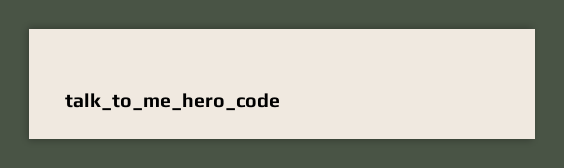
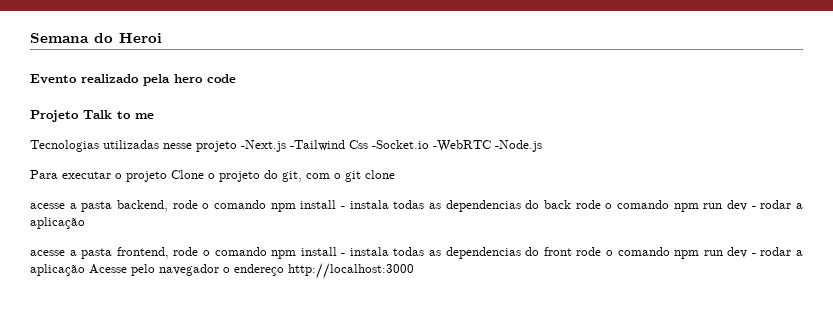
- talk_to_me_hero_code
+ Semana do Heroi
+ Evento realizado pela hero code
+ Projeto Talk to me
+ Tecnologias utilizadas nesse projeto -Next.js -Tailwind Css -Socket.io -WebRTC -Node.js
+ Para executar o projeto Clone o projeto do git, com o git clone
+ acesse a pasta backend, rode o comando npm install - instala todas as dependencias do back rode o comando npm run dev - rodar a aplicação
+ acesse a pasta frontend, rode o comando npm install - instala todas as dependencias do front rode o comando npm run dev - rodar a aplicação Acesse pelo navegador o endereço http://localhost:3000

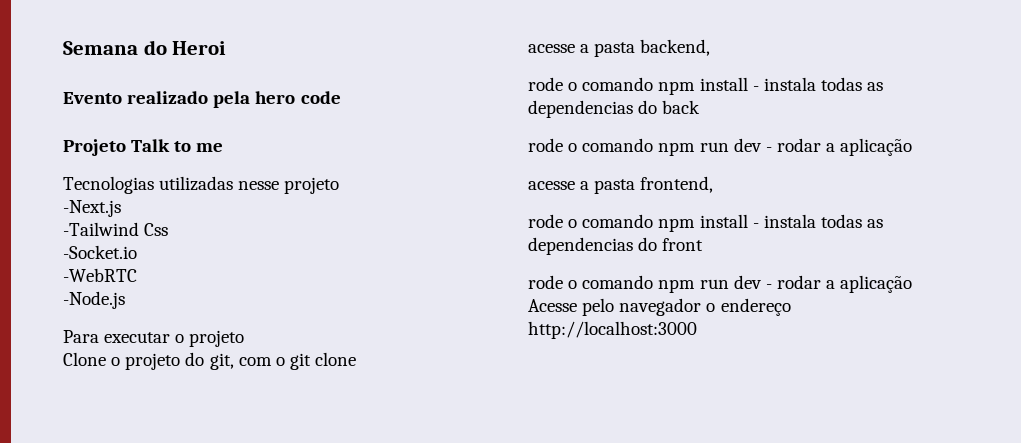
- Tecnologias utilizadas nesse projeto -Next.js -Tailwind Css -Socket.io -WebRTC -Node.js
+ Tecnologias utilizadas nesse projeto
+ -Next.js
+ -Tailwind Css
+ -Socket.io
+ -WebRTC
+ -Node.js
- Para executar o projeto Clone o projeto do git, com o git clone
+ Para executar o projeto
+ Clone o projeto do git, com o git clone
- acesse a pasta backend, rode o comando npm install - instala todas as dependencias do back rode o comando npm run dev - rodar a aplicação
+ acesse a pasta backend,
+ rode o comando npm install - instala todas as dependencias do back
+ rode o comando npm run dev - rodar a aplicação
- acesse a pasta frontend, rode o comando npm install - instala todas as dependencias do front rode o comando npm run dev - rodar a aplicação Acesse pelo navegador o endereço http://localhost:3000
+ acesse a pasta frontend,
+ rode o comando npm install - instala todas as dependencias do front
+ rode o comando npm run dev - rodar a aplicação Acesse pelo navegador o endereço http://localhost:3000

